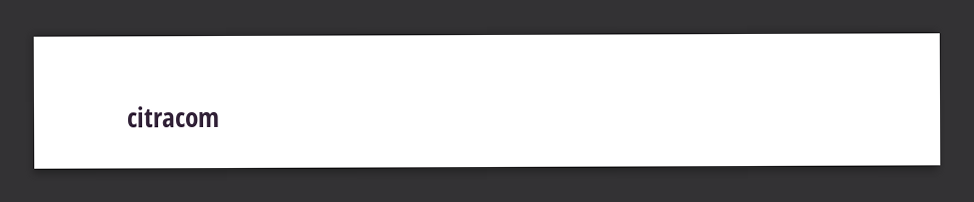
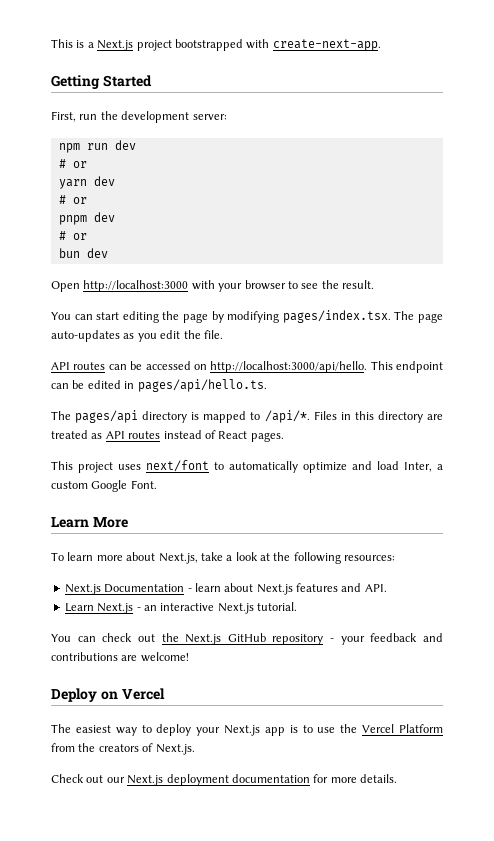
- citracom
+ This is a Next.js project bootstrapped with create-next-app.
+ Getting Started
+ First, run the development server:
+ npm run dev
+ # or
+ yarn dev
+ # or
+ pnpm dev
+ # or
+ bun dev
+ Open http://localhost:3000 with your browser to see the result.
+ You can start editing the page by modifying pages/index.tsx. The page auto-updates as you edit the file.
+ API routes can be accessed on http://localhost:3000/api/hello. This endpoint can be edited in pages/api/hello.ts.
+ The pages/api directory is mapped to /api/*. Files in this directory are treated as API routes instead of React pages.
+ This project uses next/font to automatically optimize and load Inter, a custom Google Font.
+ Learn More
+ To learn more about Next.js, take a look at the following resources:
+ Next.js Documentation - learn about Next.js features and API.
+ Learn Next.js - an interactive Next.js tutorial.
+ You can check out the Next.js GitHub repository - your feedback and contributions are welcome!
+ Deploy on Vercel
+ The easiest way to deploy your Next.js app is to use the Vercel Platform from the creators of Next.js.
+ Check out our Next.js deployment documentation for more details.

